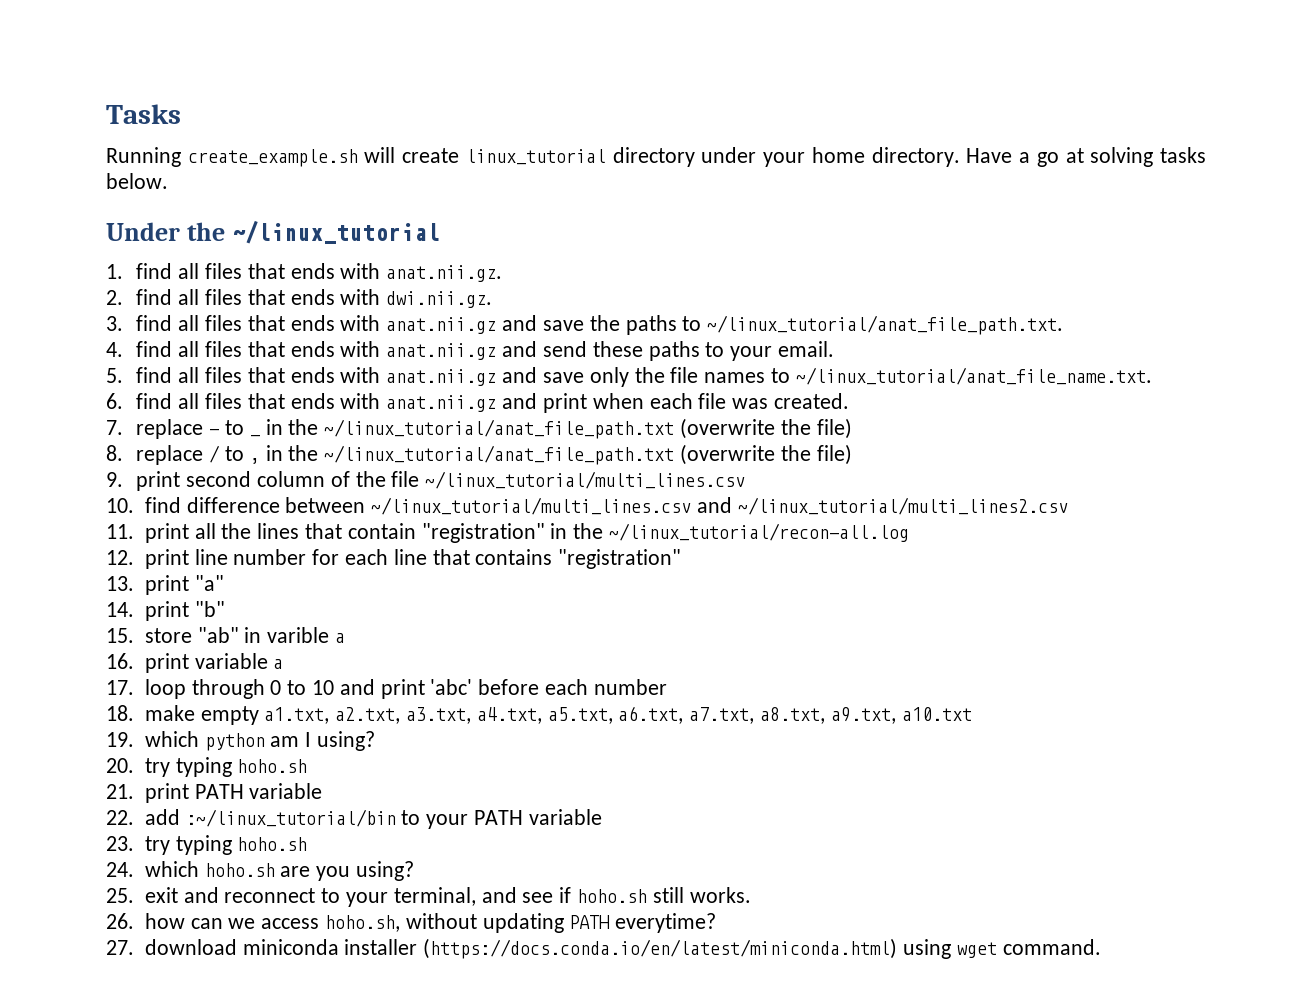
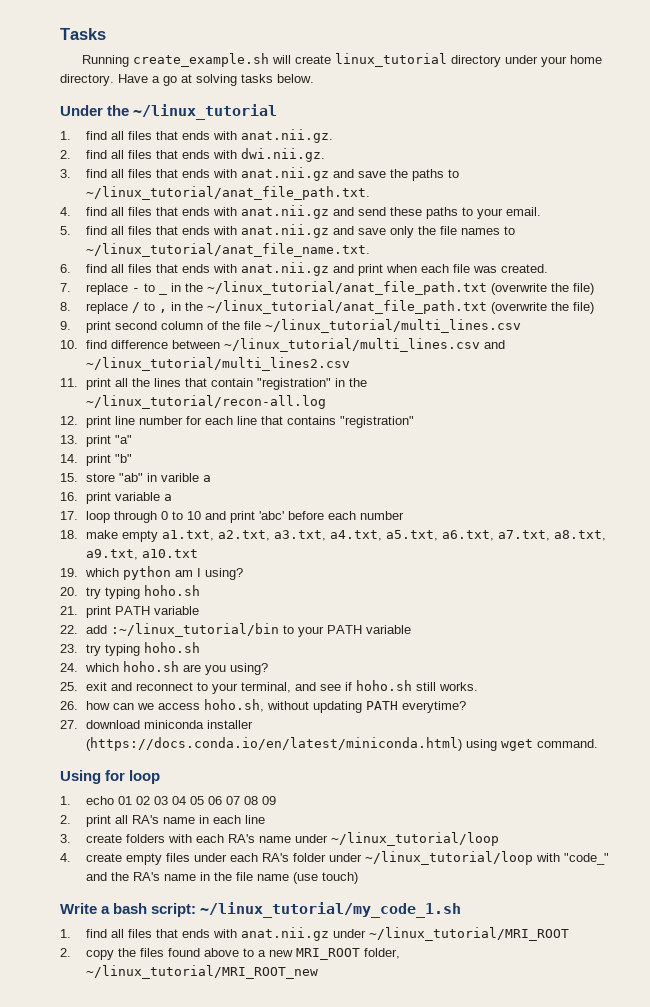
+ Using for loop
+ 1. echo 01 02 03 04 05 06 07 08 09
+ 2. print all RA's name in each line
+ 3. create folders with each RA's name under ~/linux_tutorial/loop
+ 4. create empty files under each RA's folder under ~/linux_tutorial/loop with "code_" and the RA's name in the file name (use touch)
+ Write a bash script: ~/linux_tutorial/my_code_1.sh
+ 1. find all files that ends with anat.nii.gz under ~/linux_tutorial/MRI_ROOT
+ 2. copy the files found above to a new MRI_ROOT folder, ~/linux_tutorial/MRI_ROOT_new

